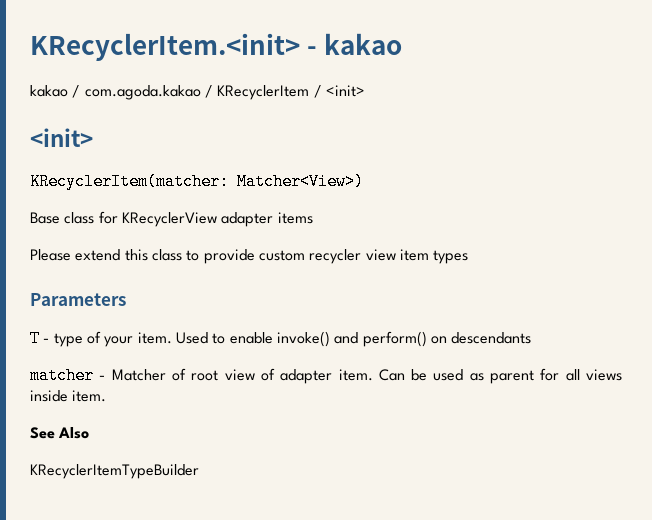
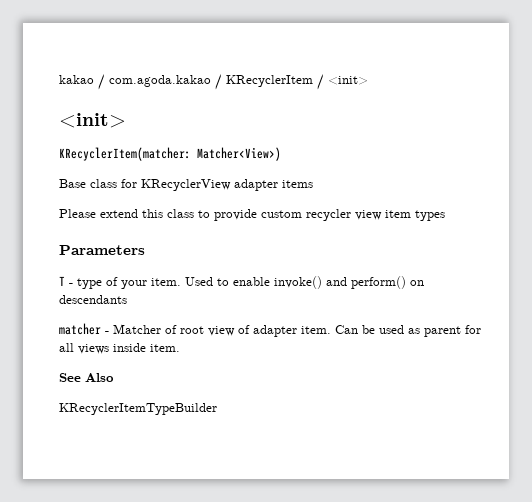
- KRecyclerItem.<init> - kakao

